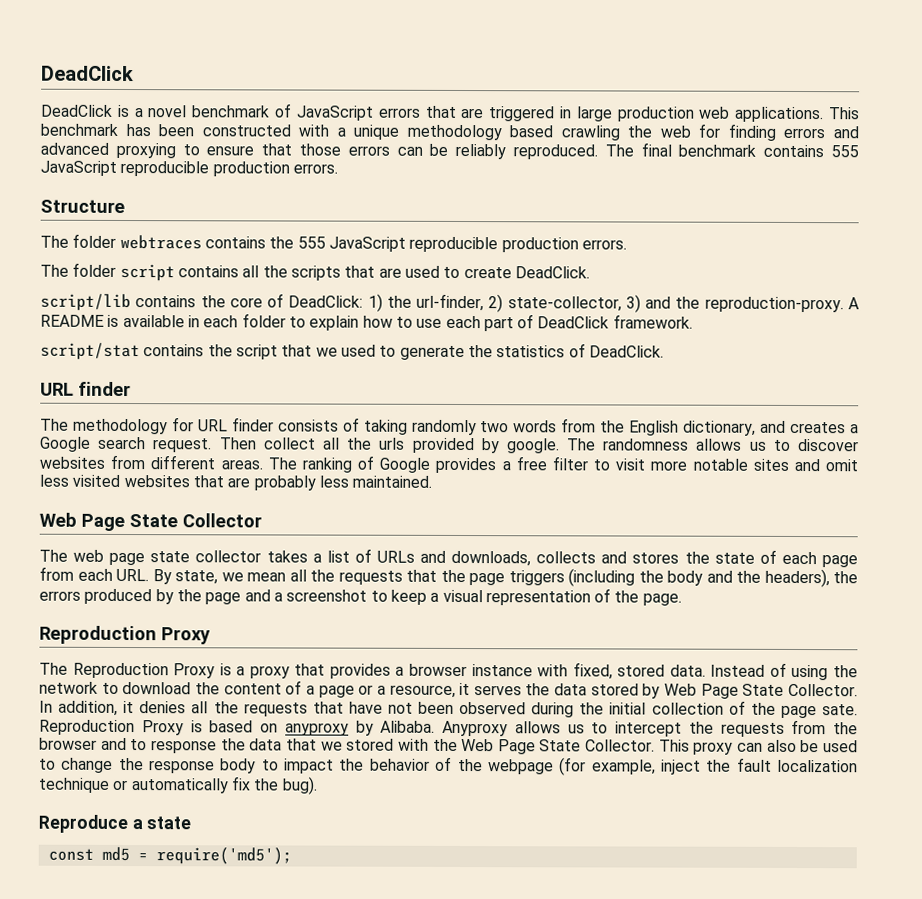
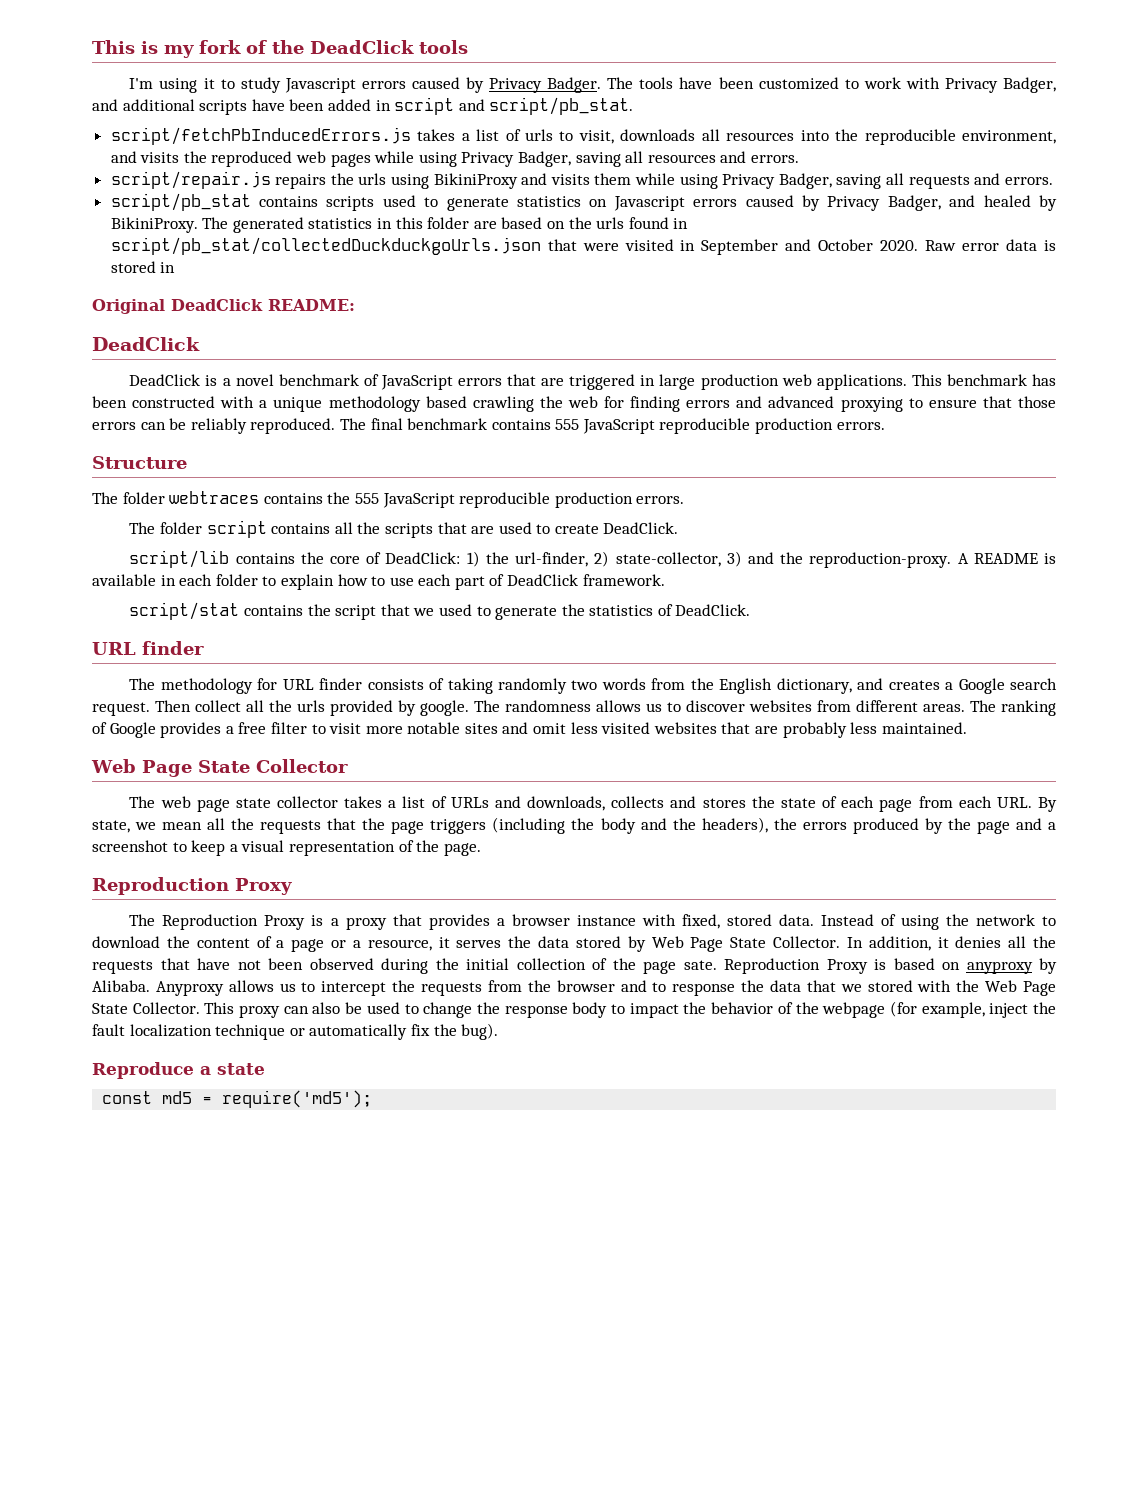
+ This is my fork of the DeadClick tools
+ I'm using it to study Javascript errors caused by Privacy Badger. The tools have been customized to work with Privacy Badger, and additional scripts have been added in script and script/pb_stat.
+ script/fetchPbInducedErrors.js takes a list of urls to visit, downloads all resources into the reproducible environment, and visits the reproduced web pages while using Privacy Badger, saving all resources and errors.
+ script/repair.js repairs the urls using BikiniProxy and visits them while using Privacy Badger, saving all requests and errors.
+ script/pb_stat contains scripts used to generate statistics on Javascript errors caused by Privacy Badger, and healed by BikiniProxy. The generated statistics in this folder are based on the urls found in script/pb_stat/collectedDuckduckgoUrls.json that were visited in September and October 2020. Raw error data is stored in
+ Original DeadClick README:

